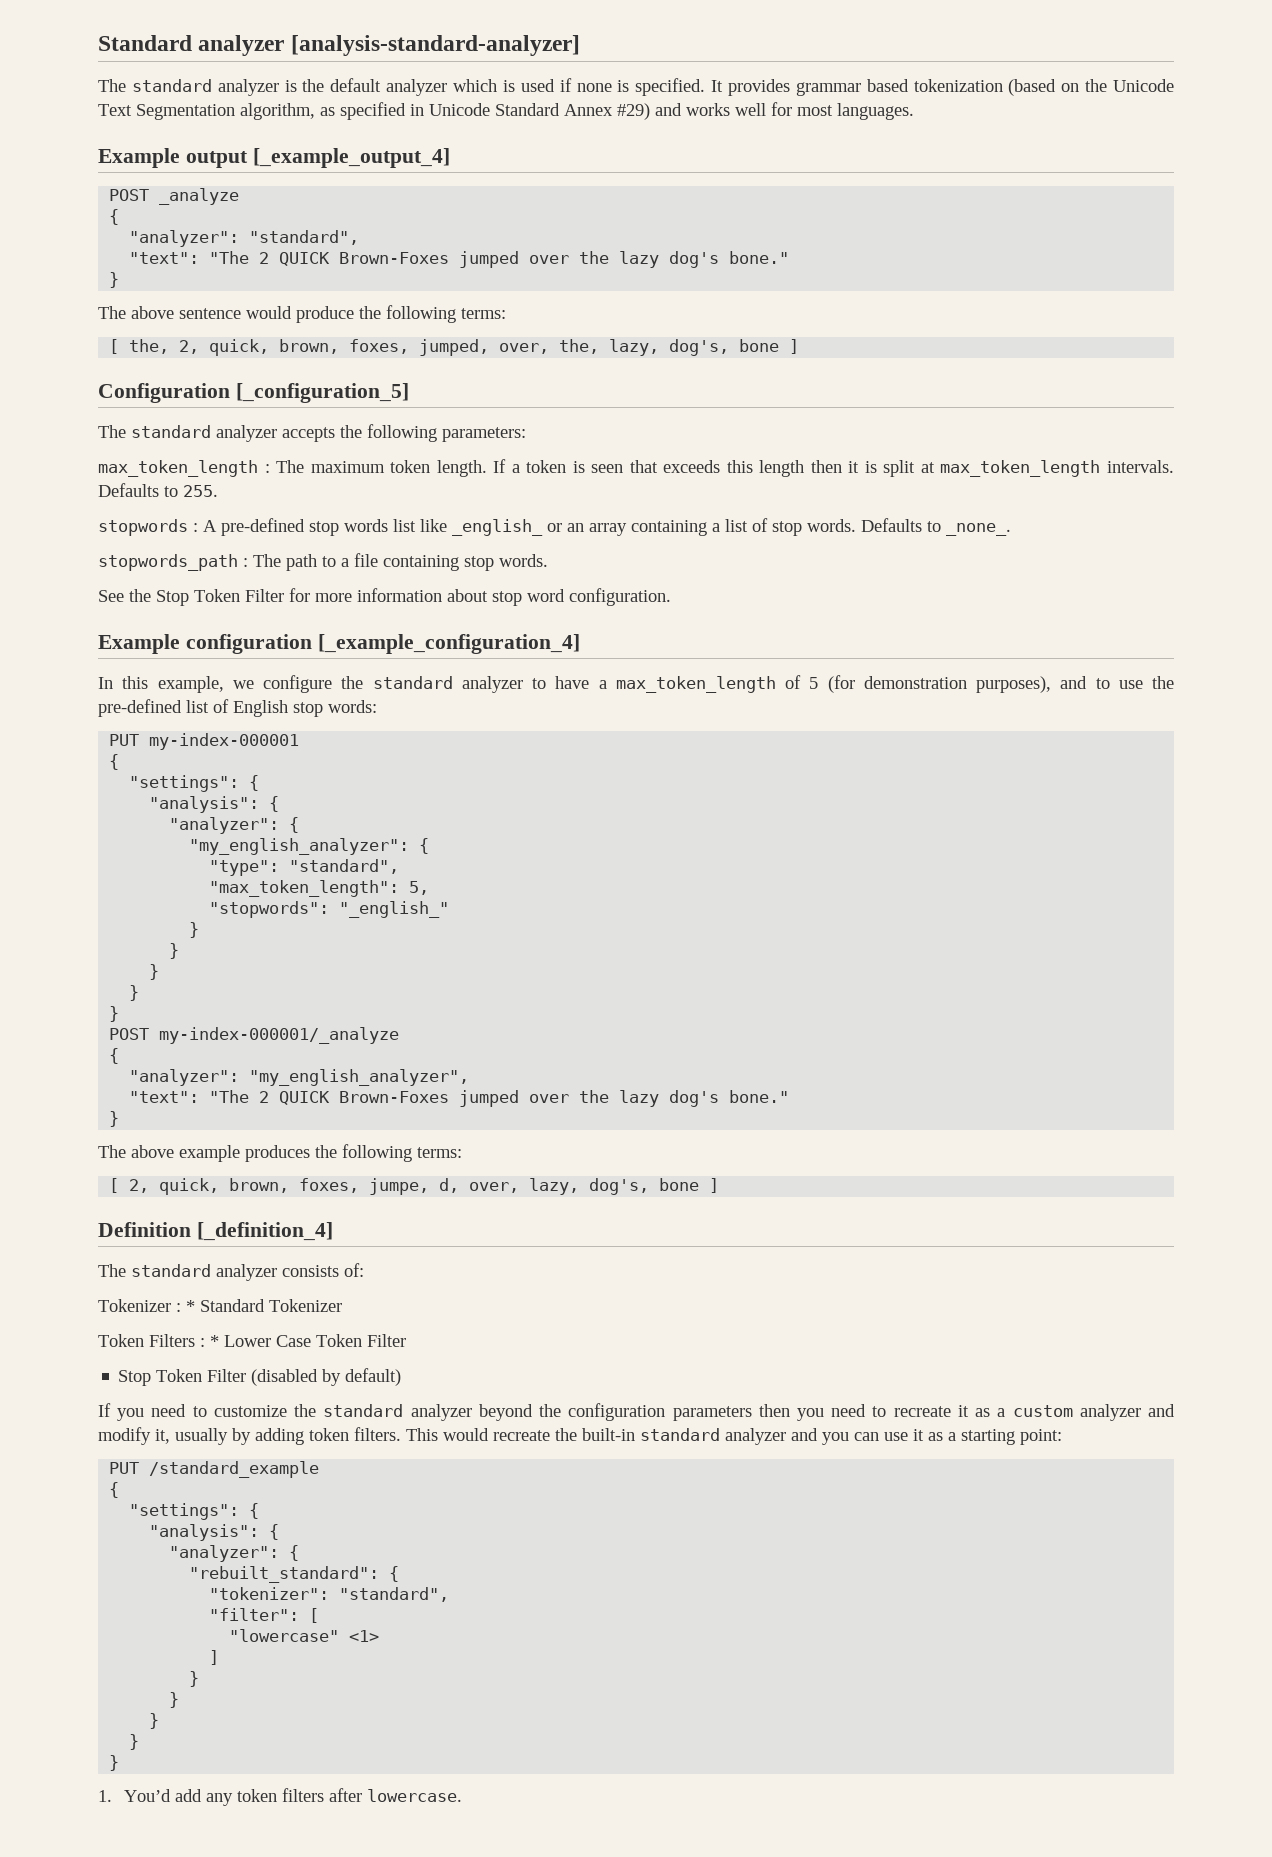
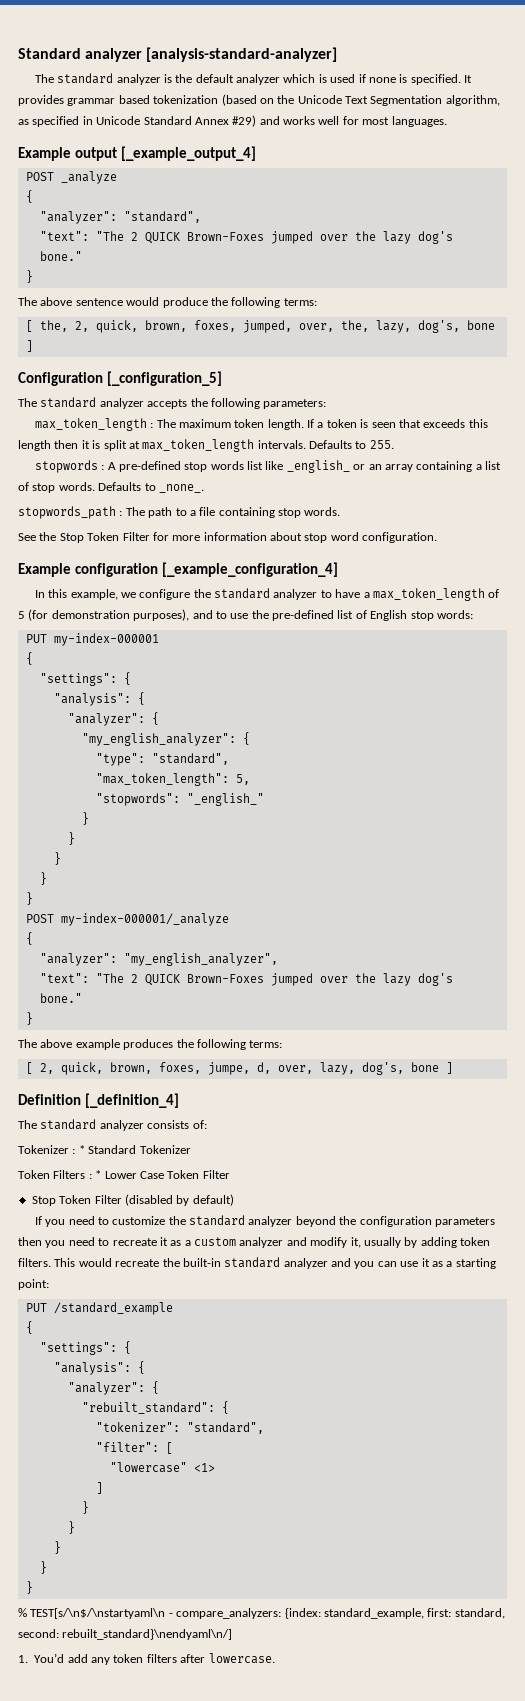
+ % TEST[s/\n$/\nstartyaml\n - compare_analyzers: {index: standard_example, first: standard, second: rebuilt_standard}\nendyaml\n/]

